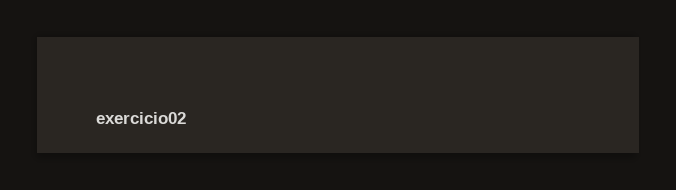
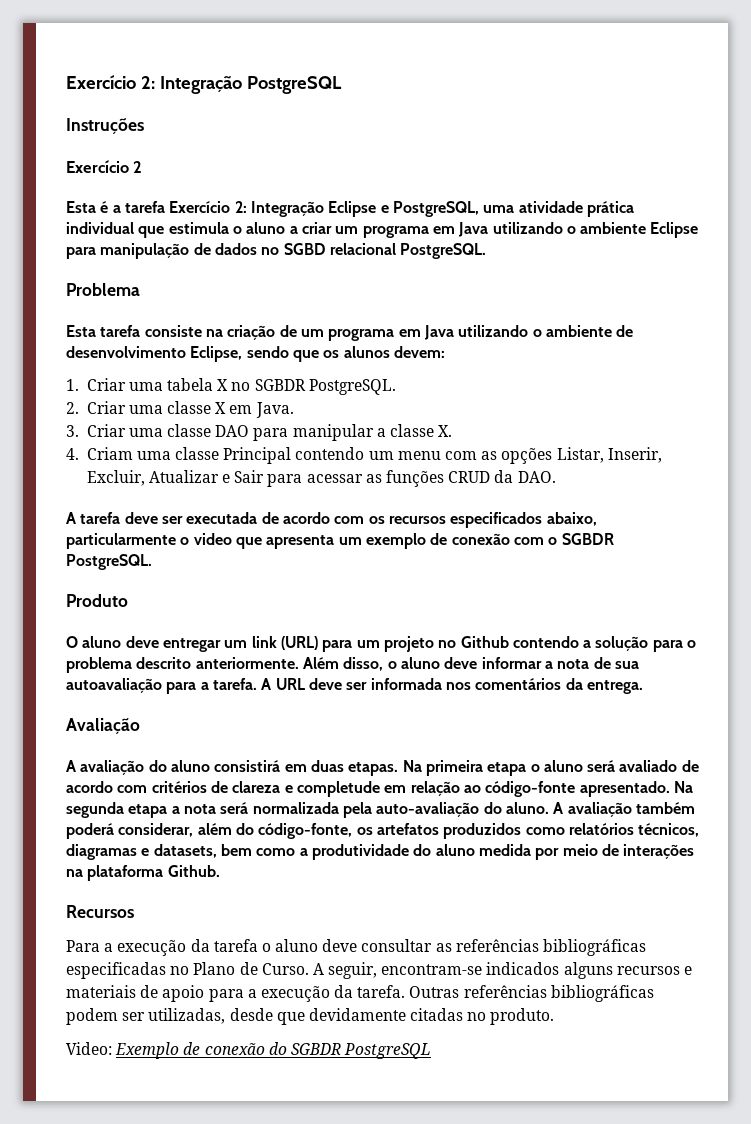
- exercicio02
+ Exercício 2: Integração PostgreSQL
+ Instruções
+ Exercício 2
+ Esta é a tarefa Exercício 2: Integração Eclipse e PostgreSQL, uma atividade prática individual que estimula o aluno a criar um programa em Java utilizando o ambiente Eclipse para manipulação de dados no SGBD relacional PostgreSQL.
+ Problema
+ Esta tarefa consiste na criação de um programa em Java utilizando o ambiente de desenvolvimento Eclipse, sendo que os alunos devem:
+ 1. Criar uma tabela X no SGBDR PostgreSQL.
+ 2. Criar uma classe X em Java.
+ 3. Criar uma classe DAO para manipular a classe X.
+ 4. Criam uma classe Principal contendo um menu com as opções Listar, Inserir, Excluir, Atualizar e Sair para acessar as funções CRUD da DAO.
+ A tarefa deve ser executada de acordo com os recursos especificados abaixo, particularmente o video que apresenta um exemplo de conexão com o SGBDR PostgreSQL.
+ Produto
+ O aluno deve entregar um link (URL) para um projeto no Github contendo a solução para o problema descrito anteriormente. Além disso, o aluno deve informar a nota de sua autoavaliação para a tarefa. A URL deve ser informada nos comentários da entrega.
+ Avaliação
+ A avaliação do aluno consistirá em duas etapas. Na primeira etapa o aluno será avaliado de acordo com critérios de clareza e completude em relação ao código-fonte apresentado. Na segunda etapa a nota será normalizada pela auto-avaliação do aluno. A avaliação também poderá considerar, além do código-fonte, os artefatos produzidos como relatórios técnicos, diagramas e datasets, bem como a produtividade do aluno medida por meio de interações na plataforma Github.
+ Recursos
+ Para a execução da tarefa o aluno deve consultar as referências bibliográficas especificadas no Plano de Curso. A seguir, encontram-se indicados alguns recursos e materiais de apoio para a execução da tarefa. Outras referências bibliográficas podem ser utilizadas, desde que devidamente citadas no produto.
+ Video: Exemplo de conexão do SGBDR PostgreSQL

